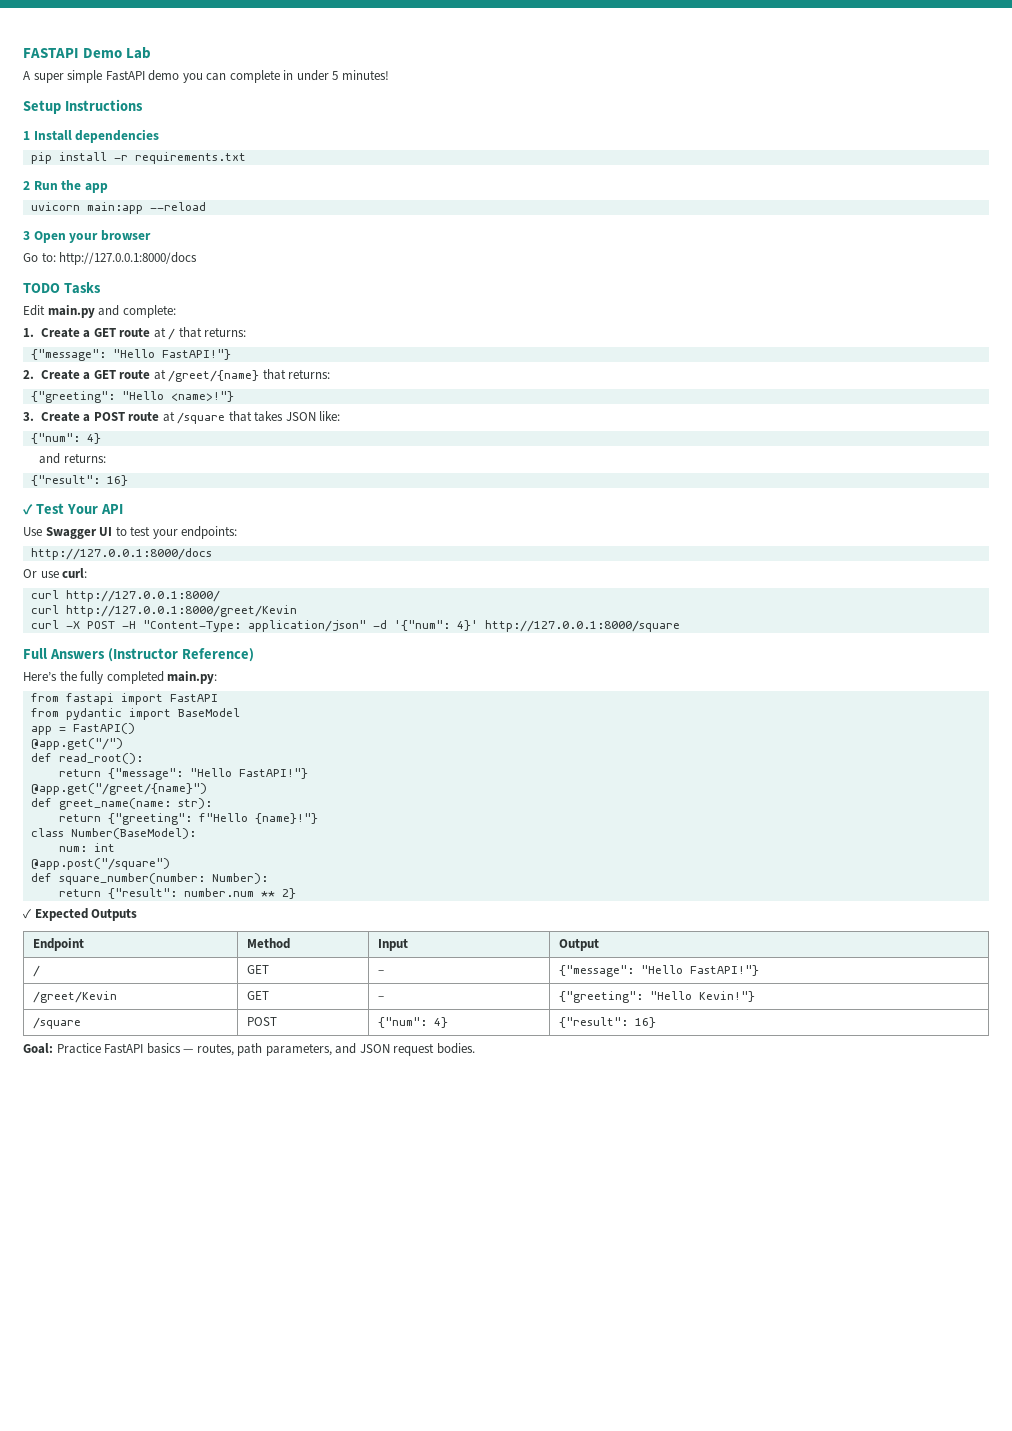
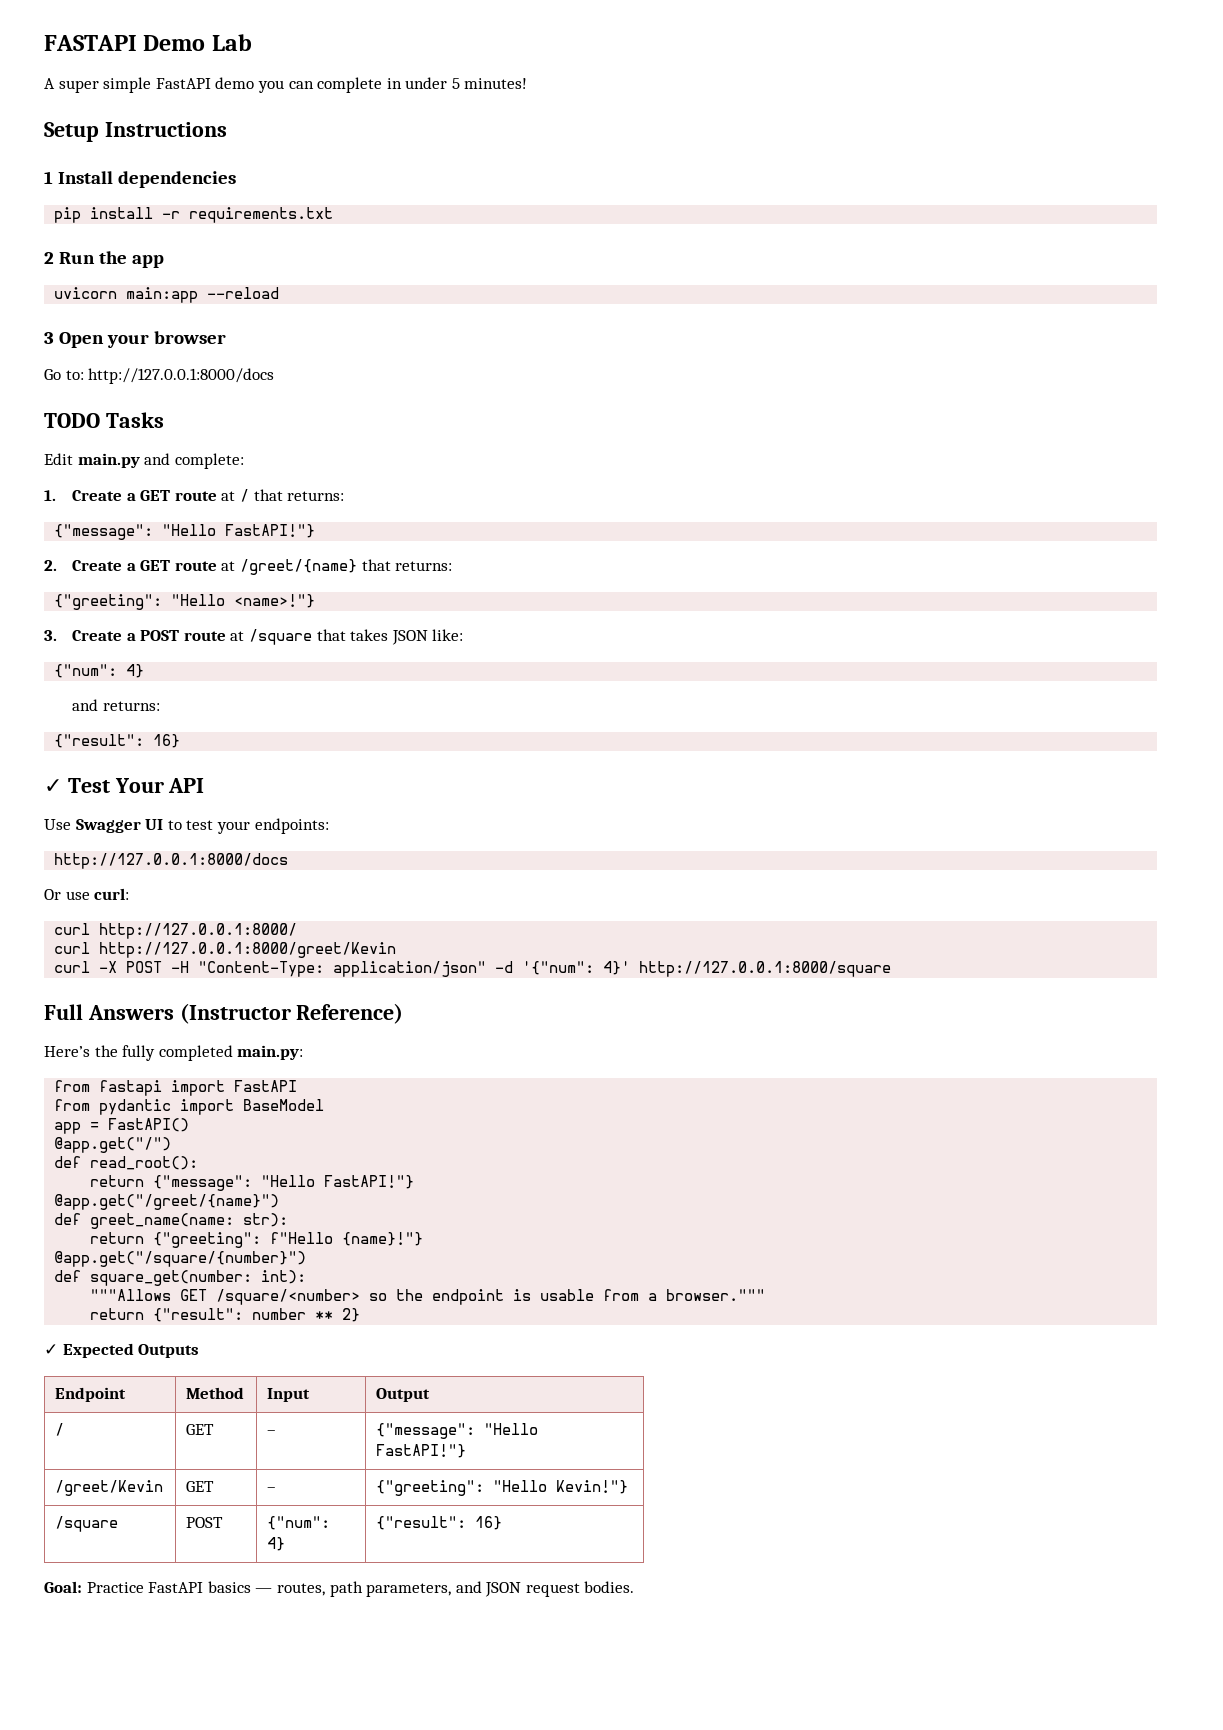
- class Number(BaseModel):
- num: int
- @app.post("/square")
- def square_number(number: Number):
+ @app.get("/square/{number}")
+ def square_get(number: int):
+ """Allows GET /square/<number> so the endpoint is usable from a browser."""
- return {"result": number.num ** 2}
+ return {"result": number ** 2}

